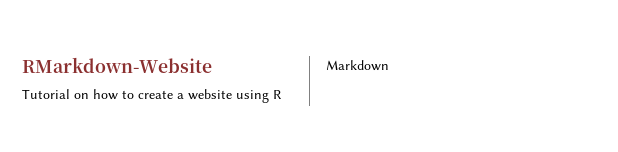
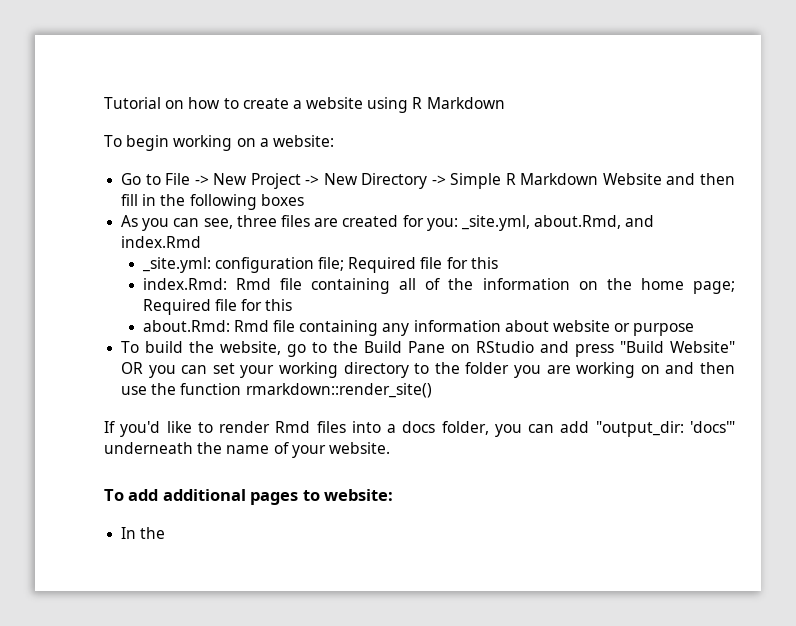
- RMarkdown-Website
+ To begin working on a website:
+ Go to File -> New Project -> New Directory -> Simple R Markdown Website and then fill in the following boxes
+ As you can see, three files are created for you: _site.yml, about.Rmd, and index.Rmd
+ _site.yml: configuration file; Required file for this
+ index.Rmd: Rmd file containing all of the information on the home page; Required file for this
+ about.Rmd: Rmd file containing any information about website or purpose
+ To build the website, go to the Build Pane on RStudio and press "Build Website" OR you can set your working directory to the folder you are working on and then use the function rmarkdown::render_site()
+ If you'd like to render Rmd files into a docs folder, you can add "output_dir: 'docs'" underneath the name of your website.
+ To add additional pages to website:
+ In the

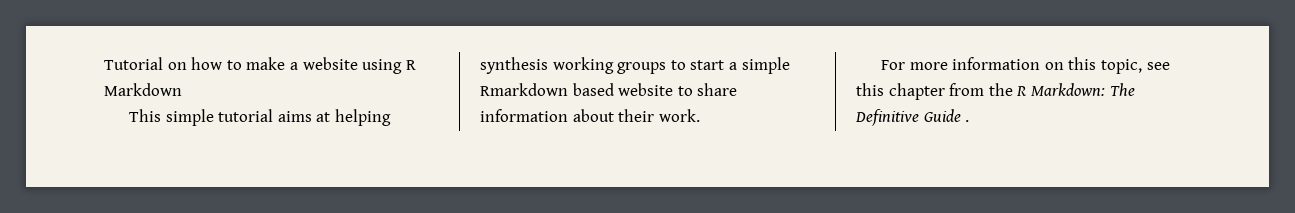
- Tutorial on how to create a website using R Markdown
+ Tutorial on how to make a website using R Markdown
- To begin working on a website:
- Go to File -> New Project -> New Directory -> Simple R Markdown Website and then fill in the following boxes
- As you can see, three files are created for you: _site.yml, about.Rmd, and index.Rmd
- _site.yml: configuration file; Required file for this
- index.Rmd: Rmd file containing all of the information on the home page; Required file for this
- about.Rmd: Rmd file containing any information about website or purpose
- To build the website, go to the Build Pane on RStudio and press "Build Website" OR you can set your working directory to the folder you are working on and then use the function rmarkdown::render_site()
- If you'd like to render Rmd files into a docs folder, you can add "output_dir: 'docs'" underneath the name of your website.
- To add additional pages to website:
- In the
+ This simple tutorial aims at helping synthesis working groups to start a simple Rmarkdown based website to share information about their work.
+ For more information on this topic, see this chapter from the R Markdown: The Definitive Guide .

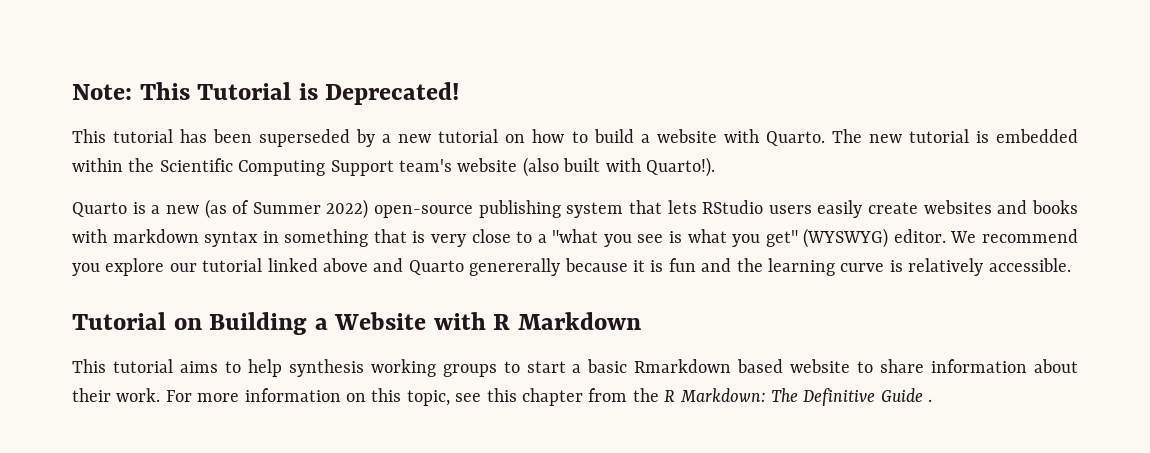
- Tutorial on how to make a website using R Markdown
+ Note: This Tutorial is Deprecated!
+ This tutorial has been superseded by a new tutorial on how to build a website with Quarto. The new tutorial is embedded within the Scientific Computing Support team's website (also built with Quarto!).
+ Quarto is a new (as of Summer 2022) open-source publishing system that lets RStudio users easily create websites and books with markdown syntax in something that is very close to a "what you see is what you get" (WYSWYG) editor. We recommend you explore our tutorial linked above and Quarto genererally because it is fun and the learning curve is relatively accessible.
+ Tutorial on Building a Website with R Markdown
- This simple tutorial aims at helping synthesis working groups to start a simple Rmarkdown based website to share information about their work.
- For more information on this topic, see this chapter from the R Markdown: The Definitive Guide .
+ This tutorial aims to help synthesis working groups to start a basic Rmarkdown based website to share information about their work. For more information on this topic, see this chapter from the R Markdown: The Definitive Guide .

